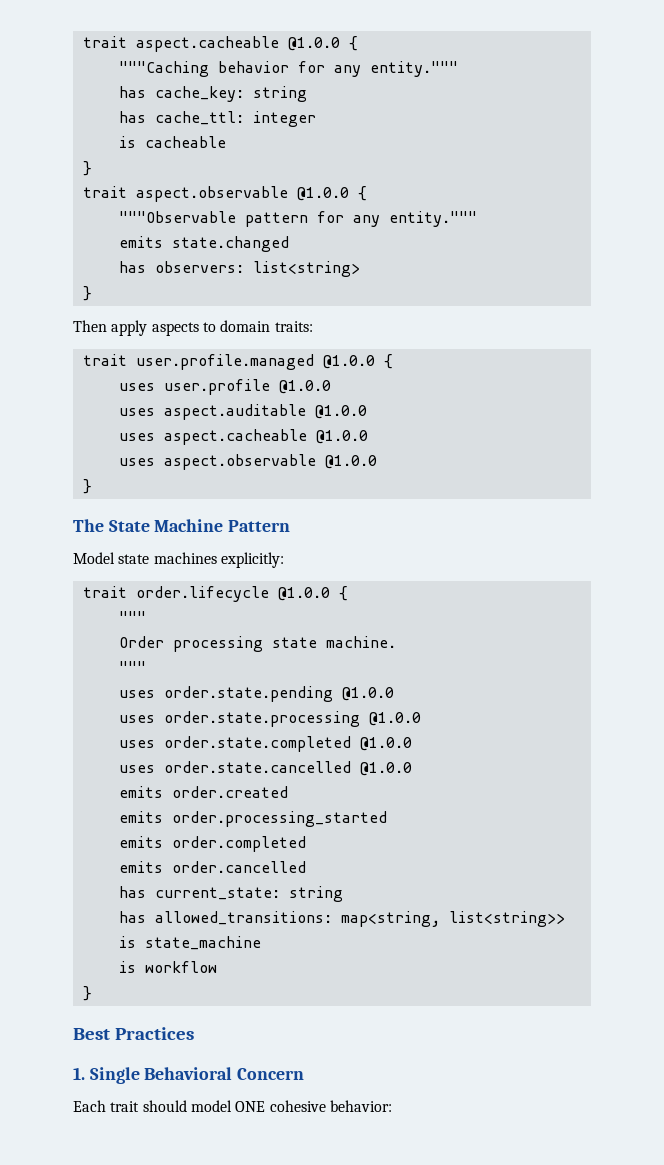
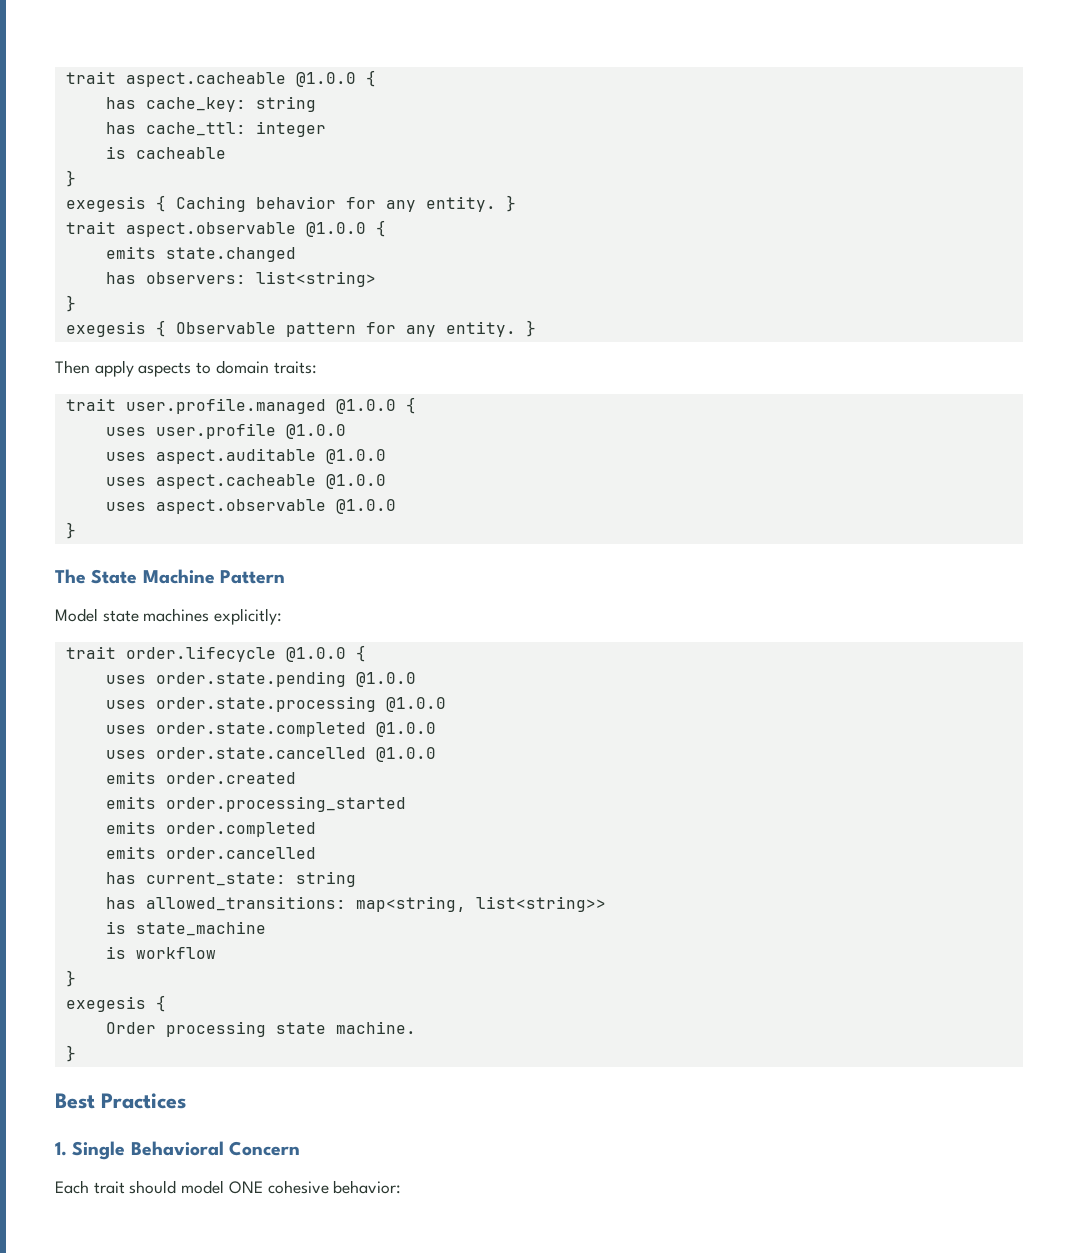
- """Caching behavior for any entity."""
+ exegesis { Caching behavior for any entity. }
- """Observable pattern for any entity."""
+ exegesis { Observable pattern for any entity. }
  trait order.lifecycle @1.0.0 {
- """
- Order processing state machine.
- """
  is workflow
+ }
+ exegesis {
+ Order processing state machine.

